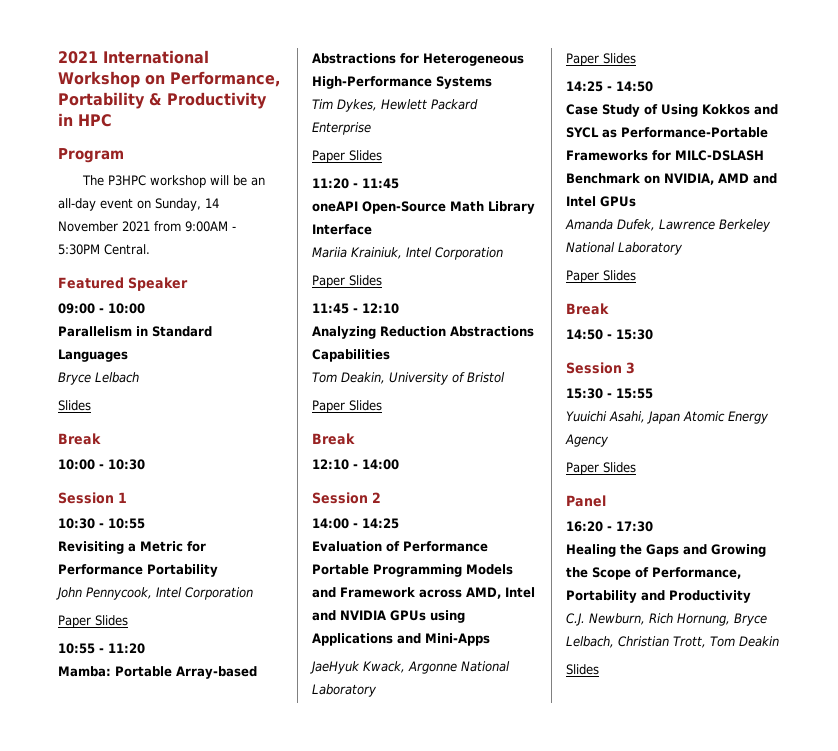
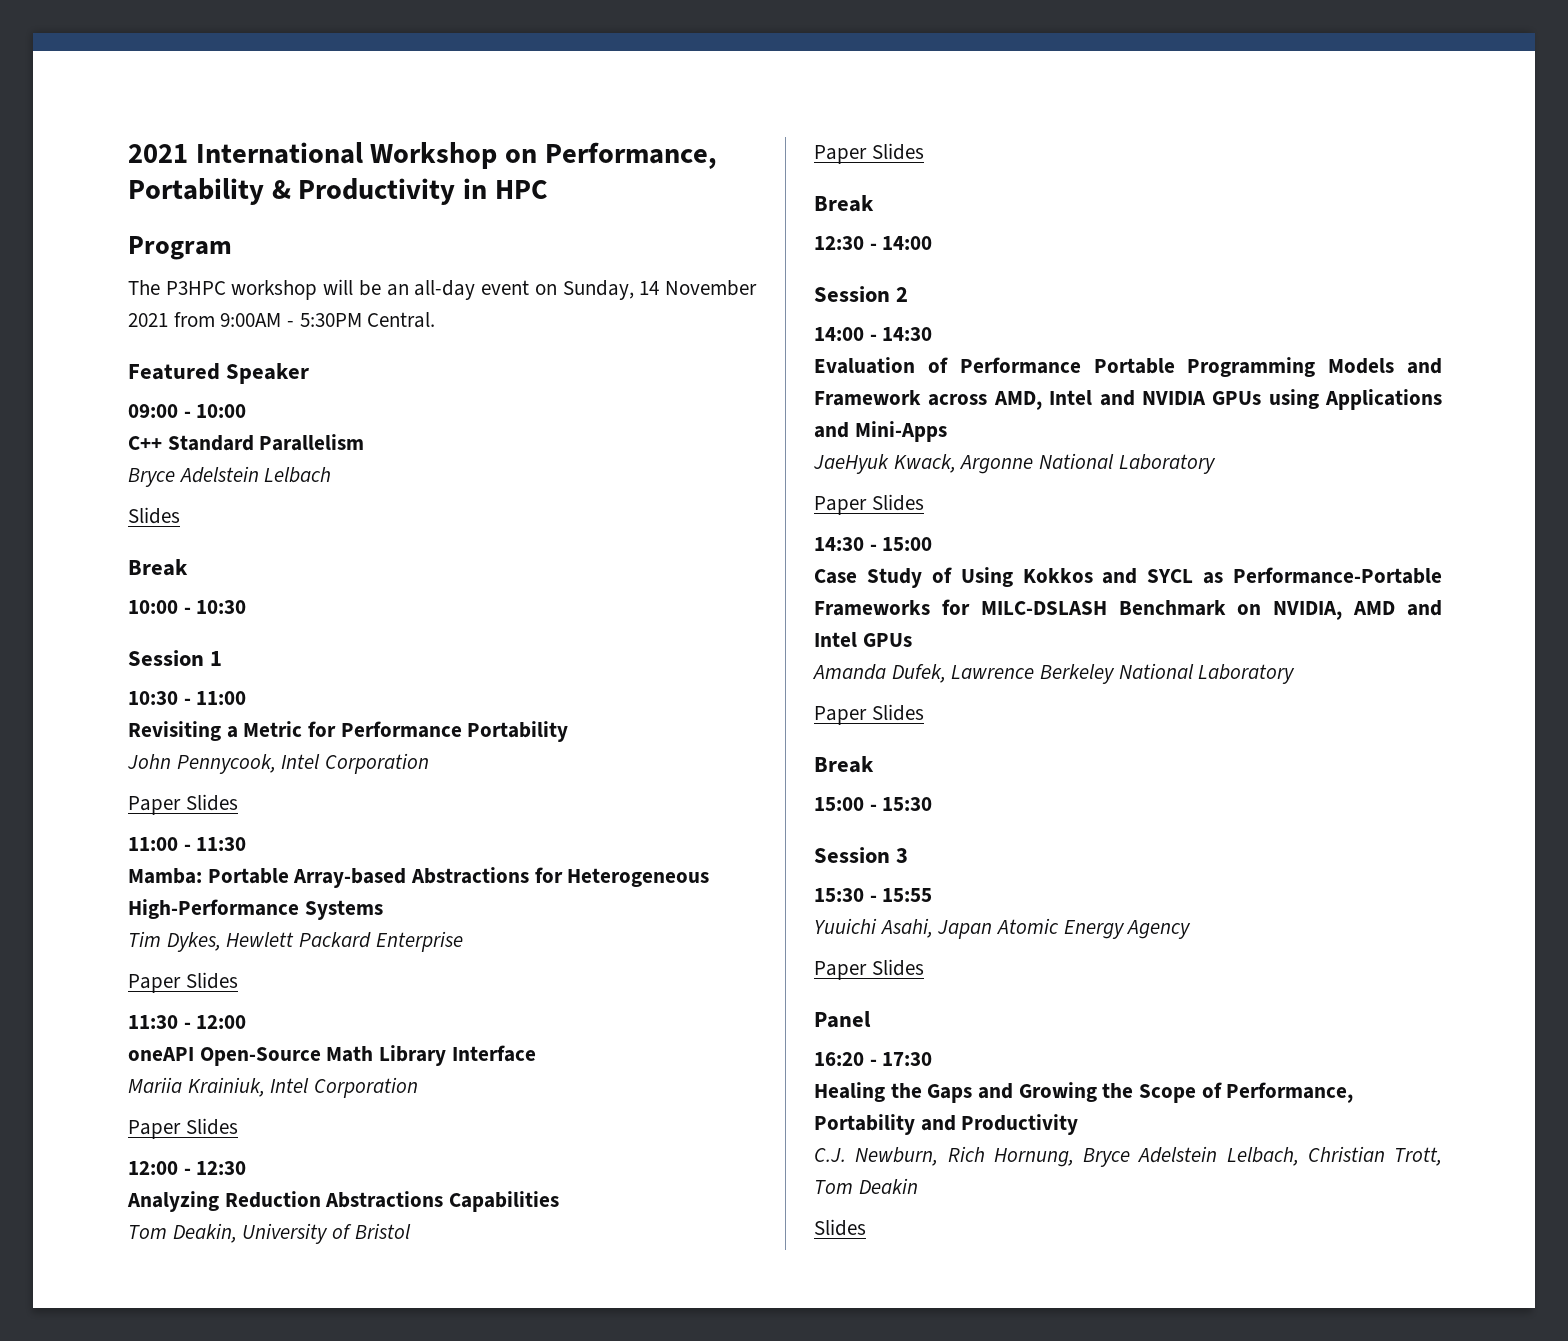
- Parallelism in Standard Languages
- Bryce Lelbach
+ C++ Standard Parallelism
+ Bryce Adelstein Lelbach
- 10:30 - 10:55
+ 10:30 - 11:00
- 10:55 - 11:20
+ 11:00 - 11:30
- 11:20 - 11:45
+ 11:30 - 12:00
- 11:45 - 12:10
+ 12:00 - 12:30
- 12:10 - 14:00
+ 12:30 - 14:00
- 14:00 - 14:25
+ 14:00 - 14:30
- 14:25 - 14:50
+ 14:30 - 15:00
- 14:50 - 15:30
+ 15:00 - 15:30
- C.J. Newburn, Rich Hornung, Bryce Lelbach, Christian Trott, Tom Deakin
+ C.J. Newburn, Rich Hornung, Bryce Adelstein Lelbach, Christian Trott, Tom Deakin

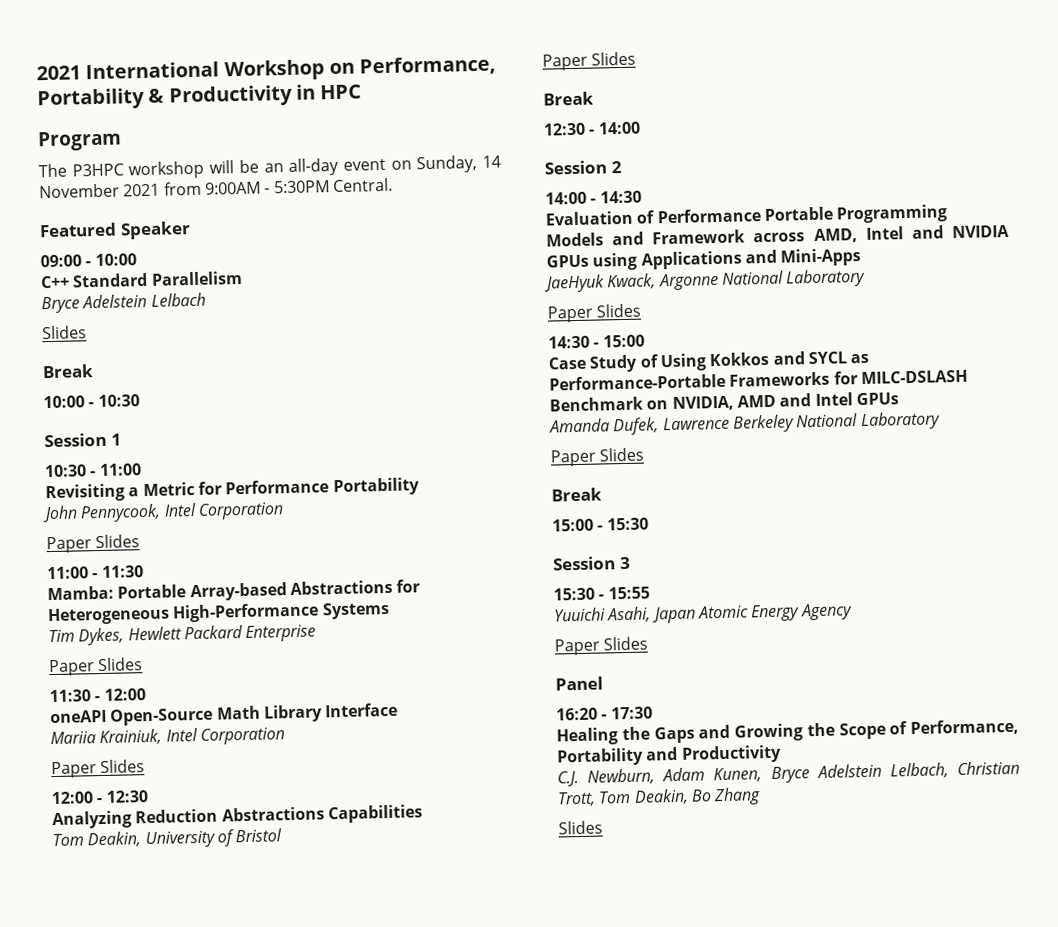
- C.J. Newburn, Rich Hornung, Bryce Adelstein Lelbach, Christian Trott, Tom Deakin
+ C.J. Newburn, Adam Kunen, Bryce Adelstein Lelbach, Christian Trott, Tom Deakin, Bo Zhang

